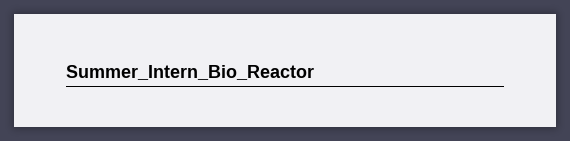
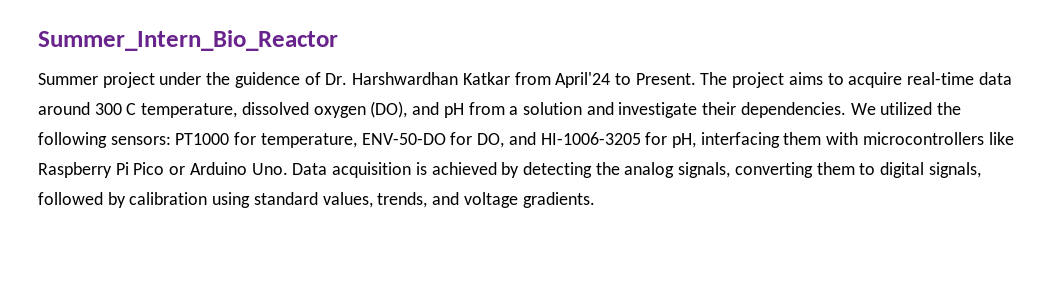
+ Summer project under the guidence of Dr. Harshwardhan Katkar from April'24 to Present. The project aims to acquire real-time data around 300 C temperature, dissolved oxygen (DO), and pH from a solution and investigate their dependencies. We utilized the following sensors: PT1000 for temperature, ENV-50-DO for DO, and HI-1006-3205 for pH, interfacing them with microcontrollers like Raspberry Pi Pico or Arduino Uno. Data acquisition is achieved by detecting the analog signals, converting them to digital signals, followed by calibration using standard values, trends, and voltage gradients.

